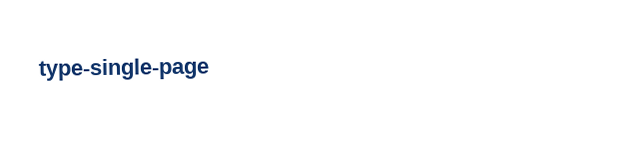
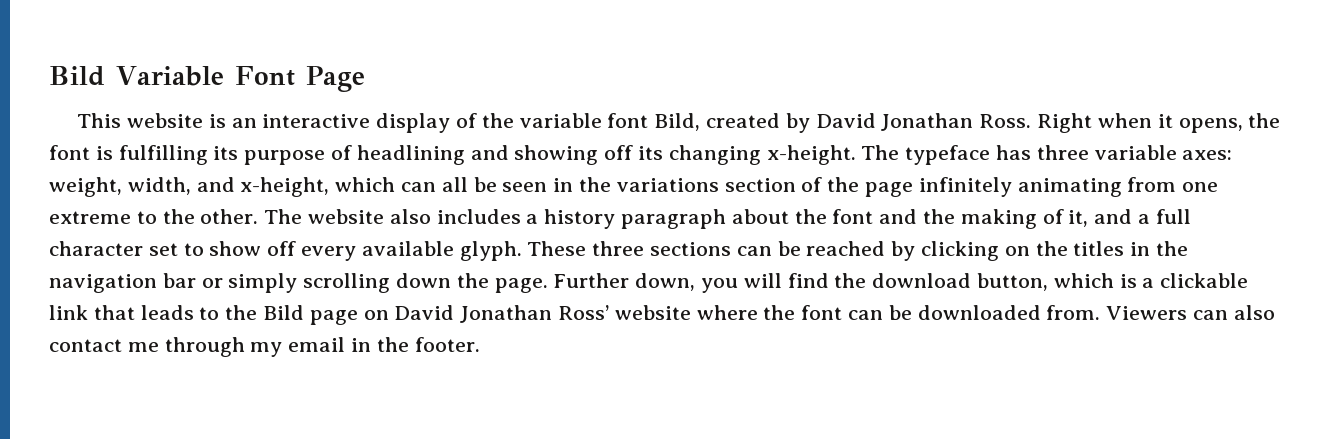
- type-single-page
+ Bild Variable Font Page
+ This website is an interactive display of the variable font Bild, created by David Jonathan Ross. Right when it opens, the font is fulfilling its purpose of headlining and showing off its changing x-height. The typeface has three variable axes: weight, width, and x-height, which can all be seen in the variations section of the page infinitely animating from one extreme to the other. The website also includes a history paragraph about the font and the making of it, and a full character set to show off every available glyph. These three sections can be reached by clicking on the titles in the navigation bar or simply scrolling down the page. Further down, you will find the download button, which is a clickable link that leads to the Bild page on David Jonathan Ross’ website where the font can be downloaded from. Viewers can also contact me through my email in the footer.

